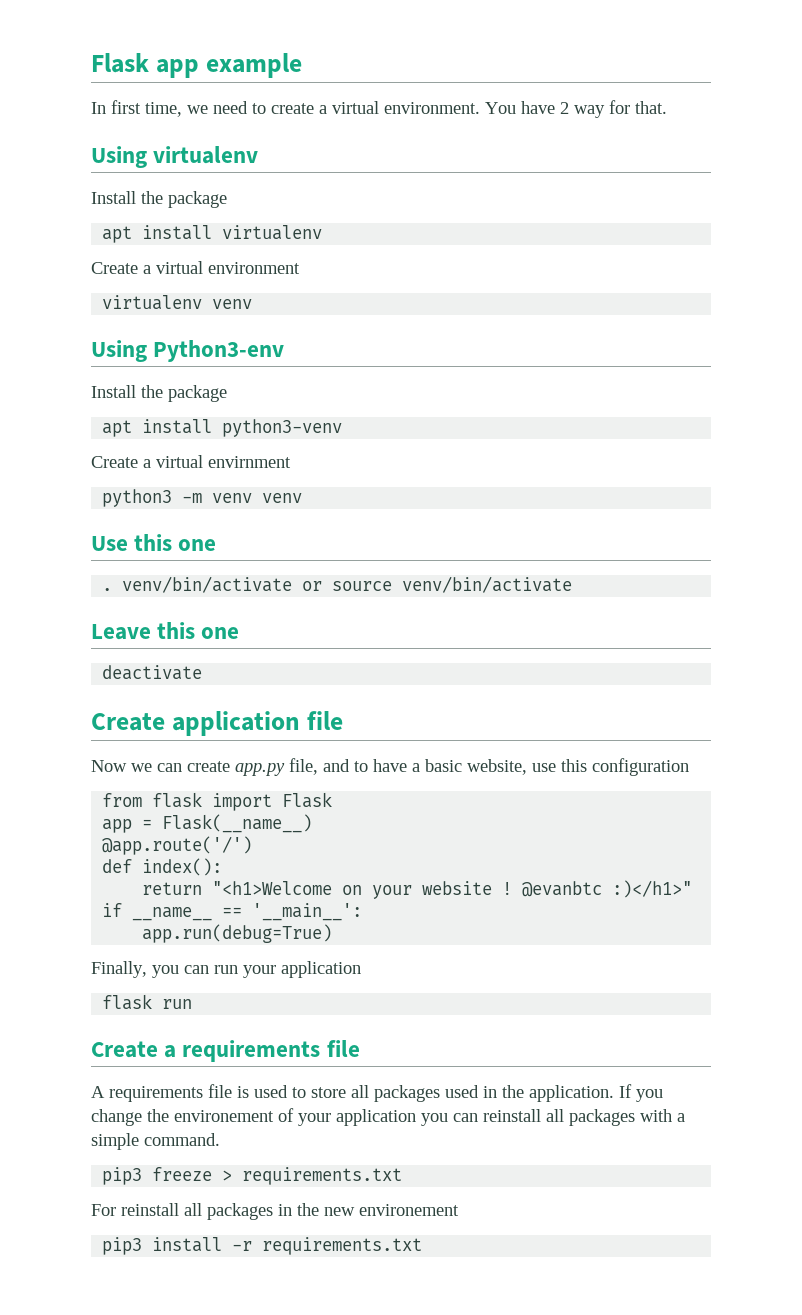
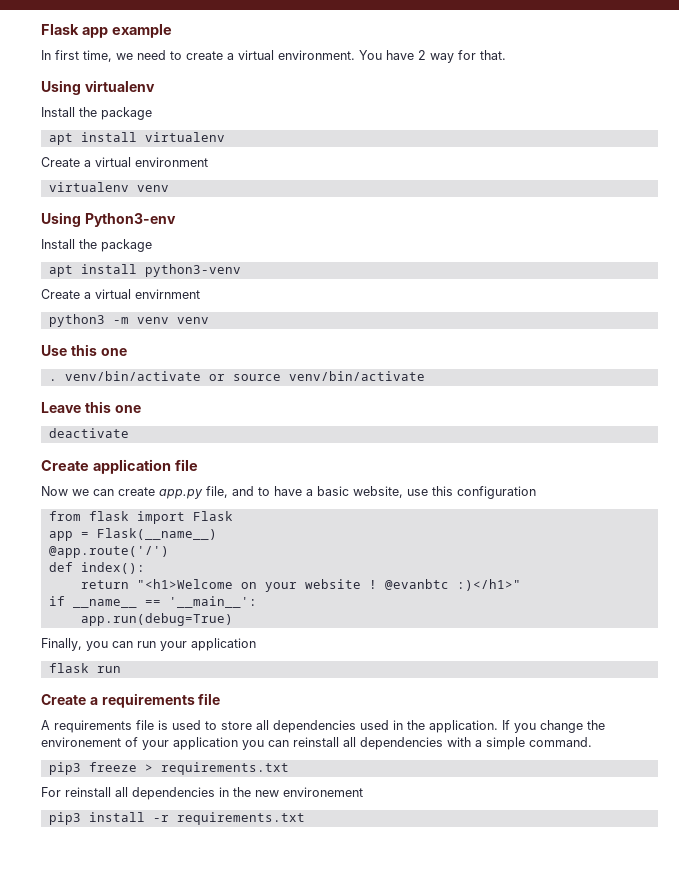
- A requirements file is used to store all packages used in the application.
+ A requirements file is used to store all dependencies used in the application.
- If you change the environement of your application you can reinstall all packages with a simple command.
+ If you change the environement of your application you can reinstall all dependencies with a simple command.
- For reinstall all packages in the new environement
+ For reinstall all dependencies in the new environement

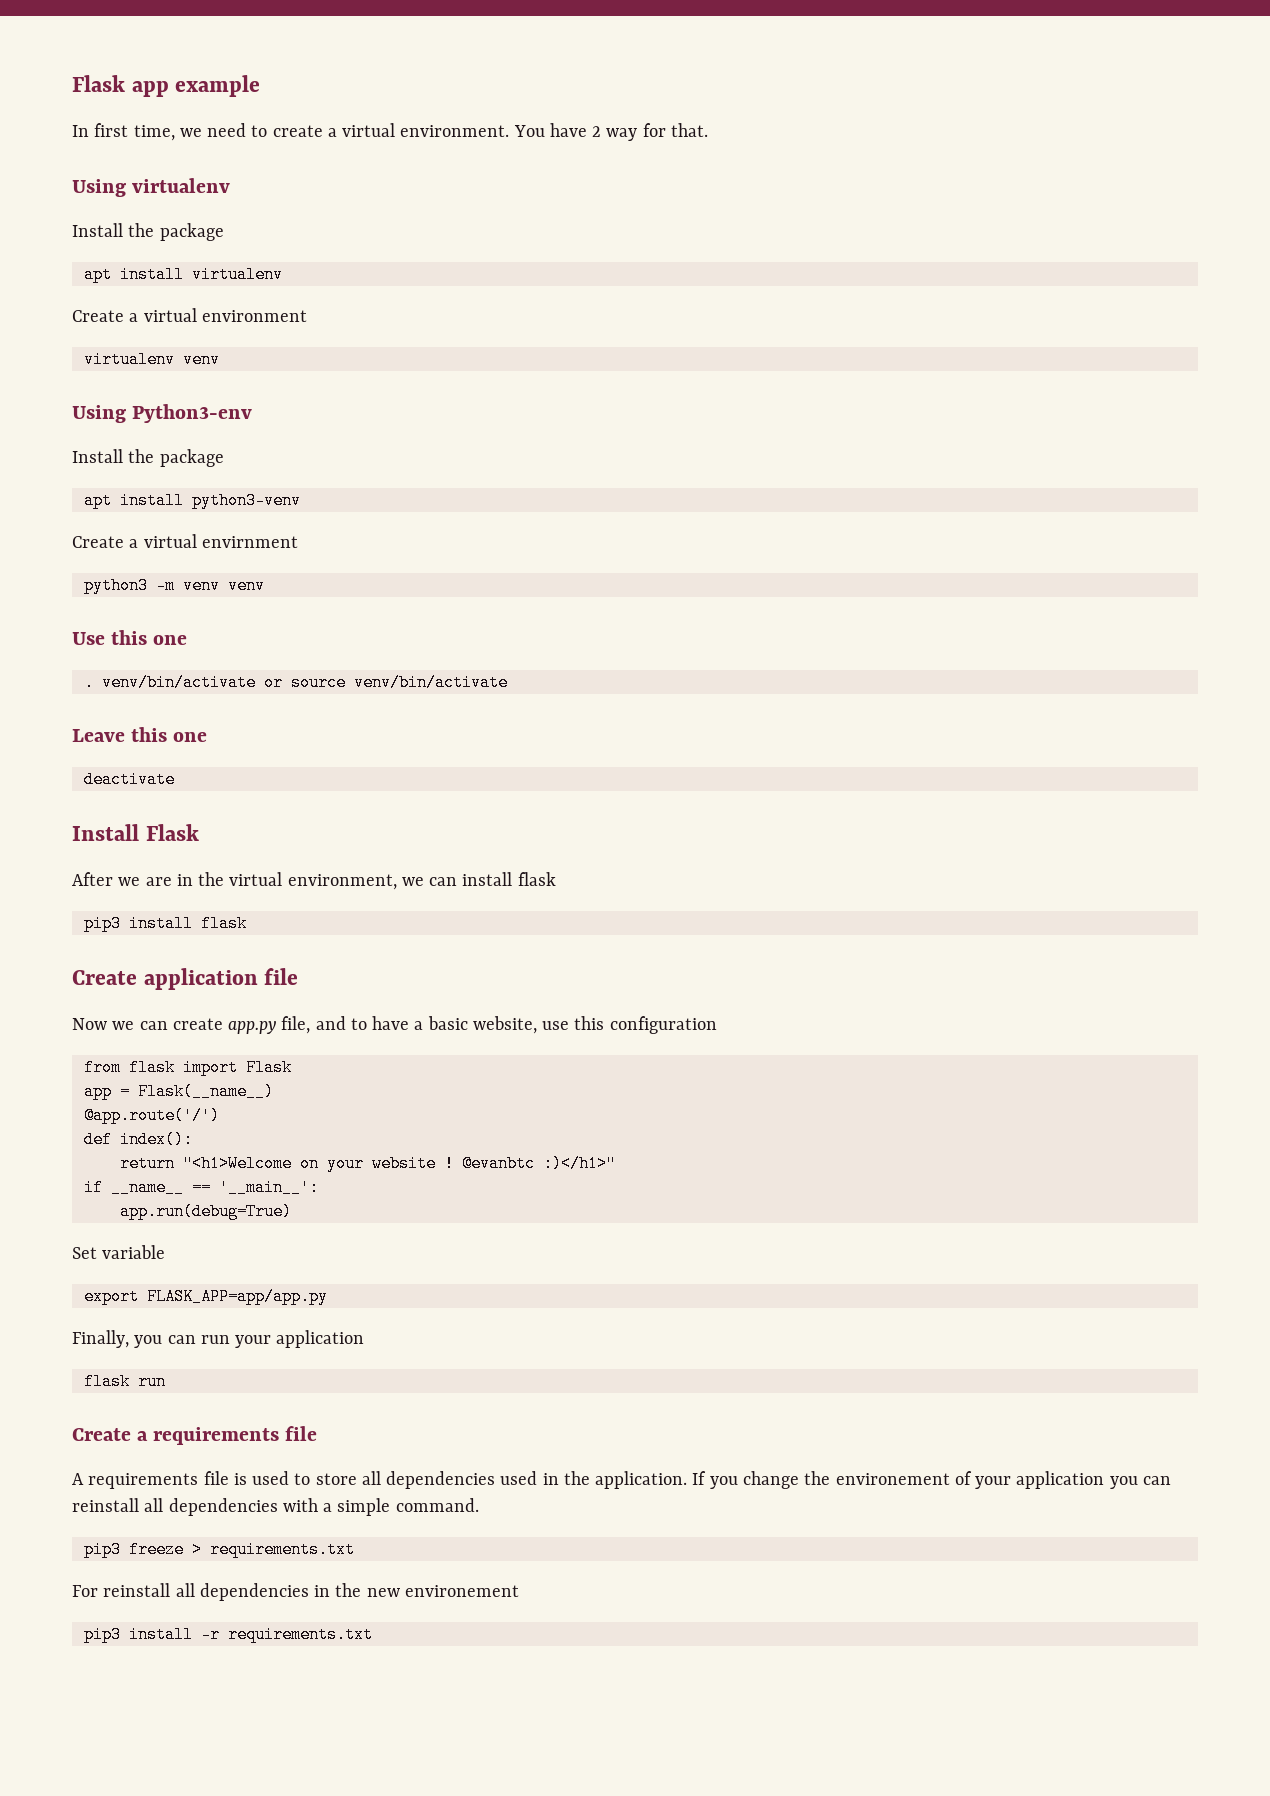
+ Install Flask
+ After we are in the virtual environment, we can install flask
+ pip3 install flask
+ Set variable
+ export FLASK_APP=app/app.py

